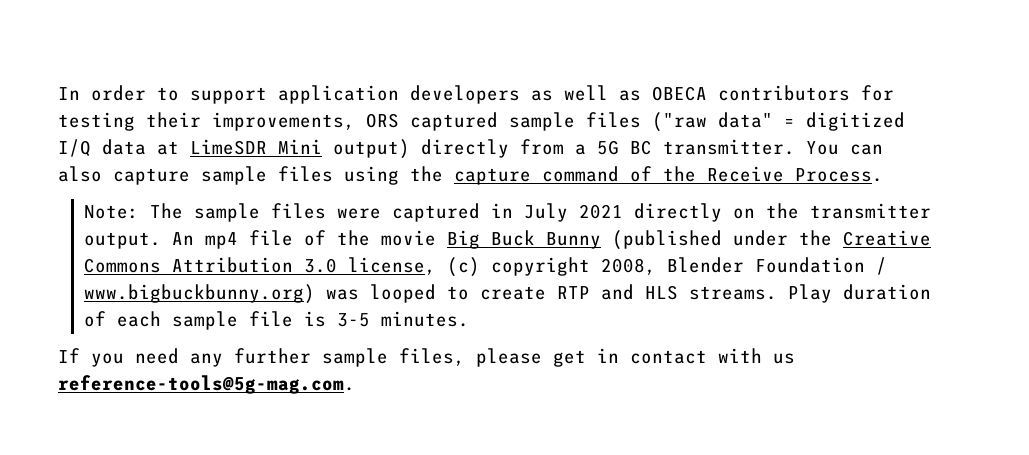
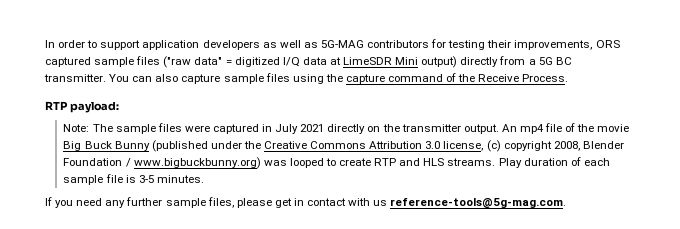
- In order to support application developers as well as OBECA contributors for testing their improvements, ORS captured sample files ("raw data" = digitized I/Q data at LimeSDR Mini output) directly from a 5G BC transmitter.
+ In order to support application developers as well as 5G-MAG contributors for testing their improvements, ORS captured sample files ("raw data" = digitized I/Q data at LimeSDR Mini output) directly from a 5G BC transmitter.
+ RTP payload:

